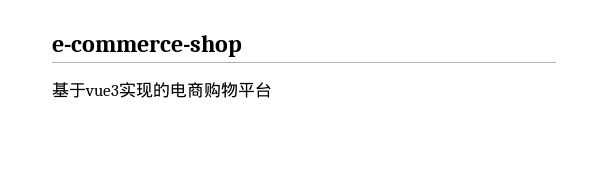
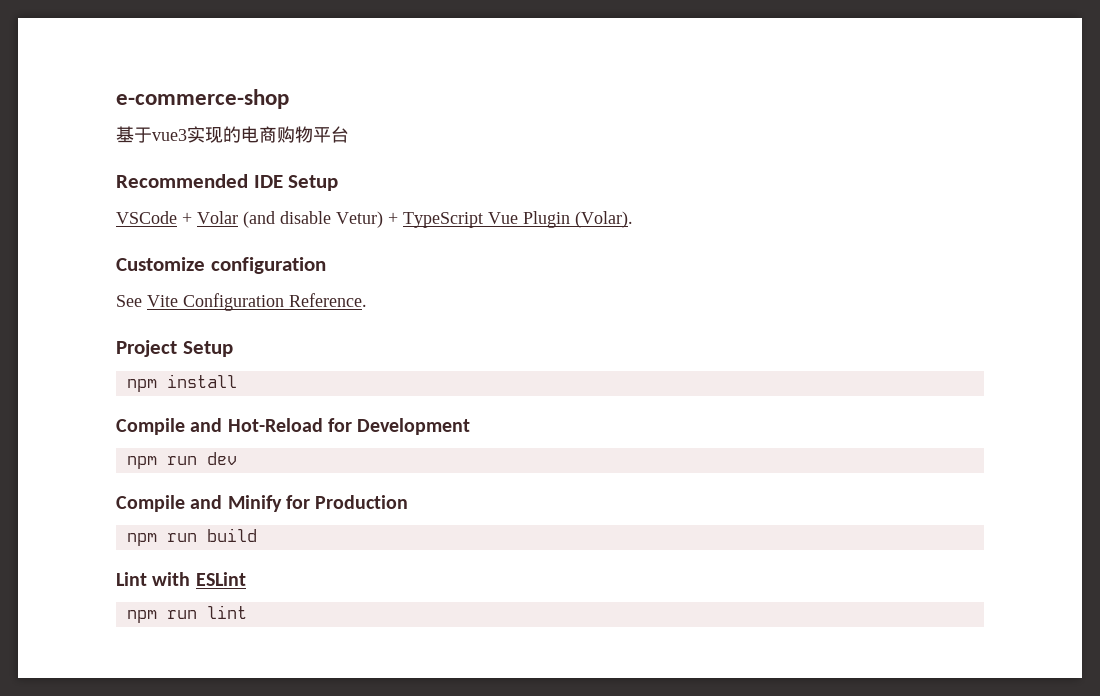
+ Recommended IDE Setup
+ VSCode + Volar (and disable Vetur) + TypeScript Vue Plugin (Volar).
+ Customize configuration
+ See Vite Configuration Reference.
+ Project Setup
+ npm install
+ Compile and Hot-Reload for Development
+ npm run dev
+ Compile and Minify for Production
+ npm run build
+ Lint with ESLint
+ npm run lint

